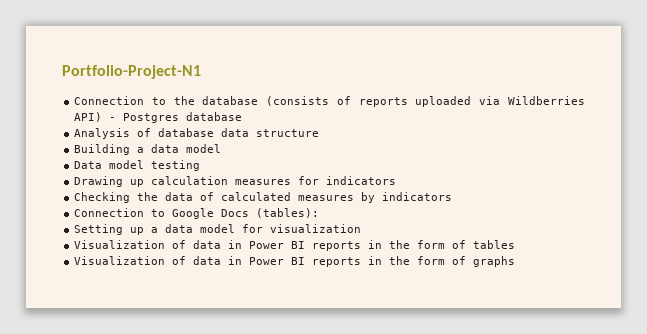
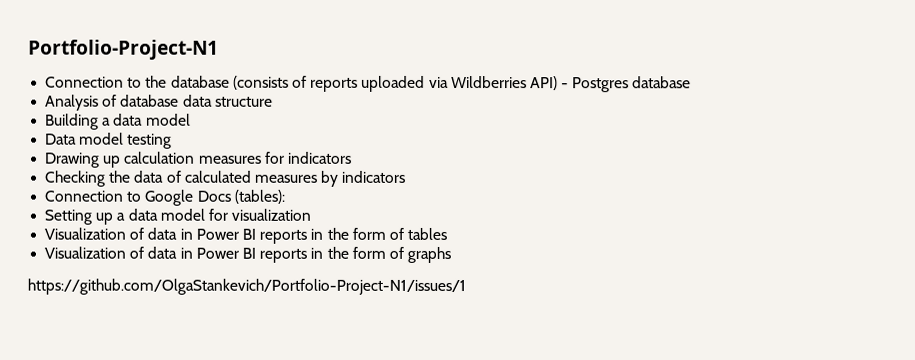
+ https://github.com/OlgaStankevich/Portfolio-Project-N1/issues/1

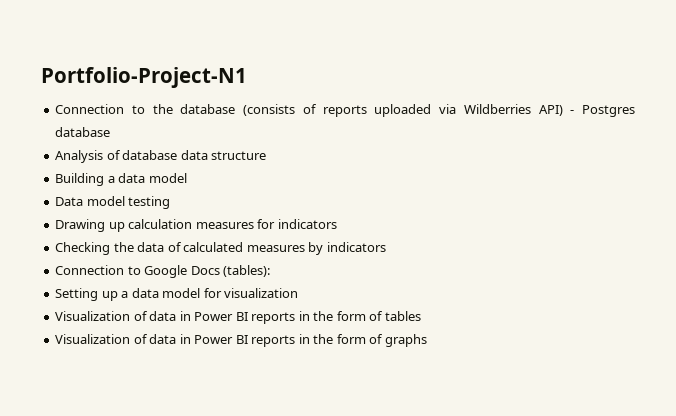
- https://github.com/OlgaStankevich/Portfolio-Project-N1/issues/1

